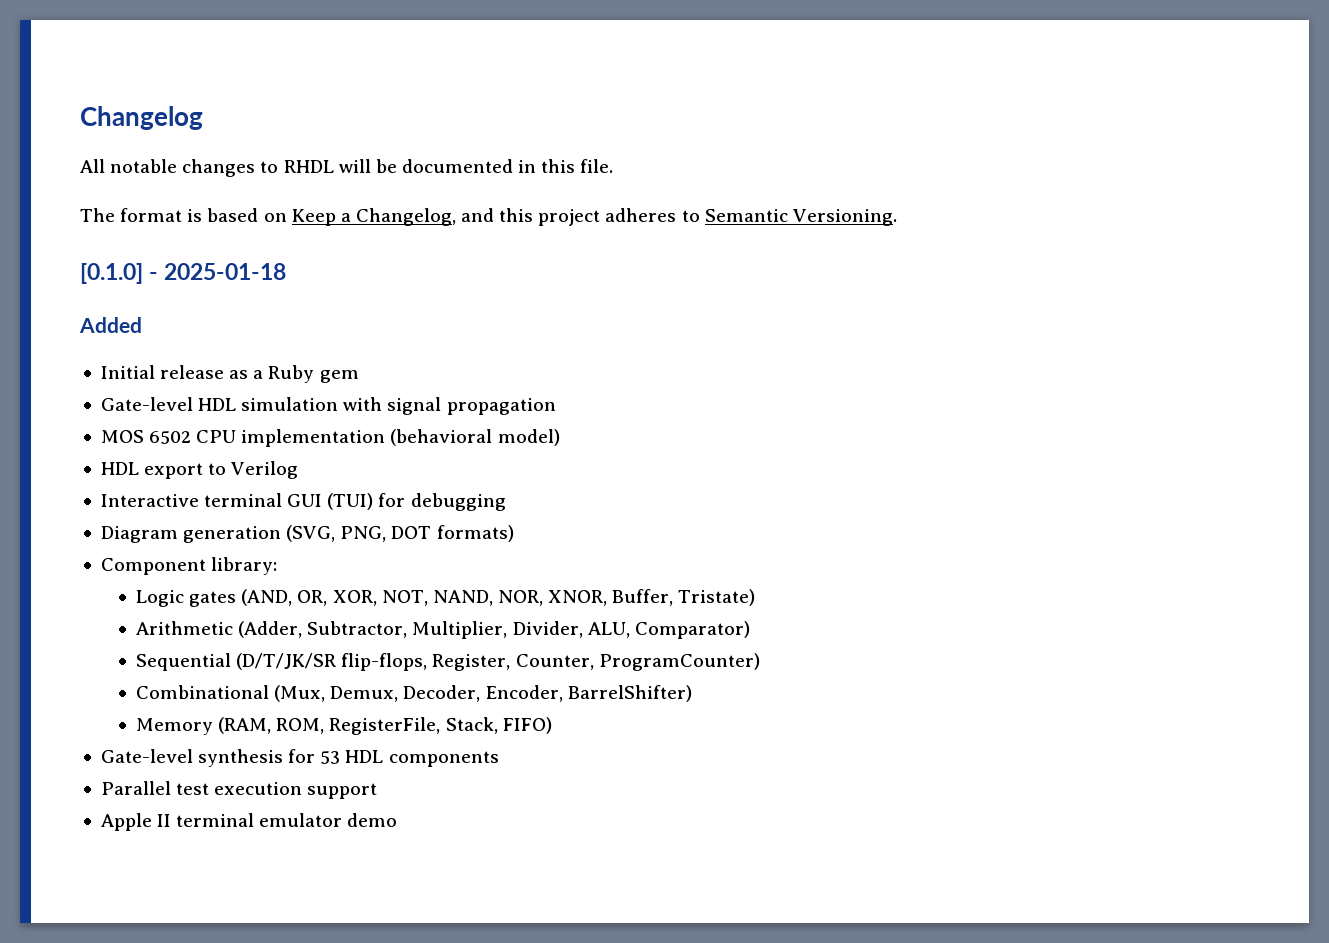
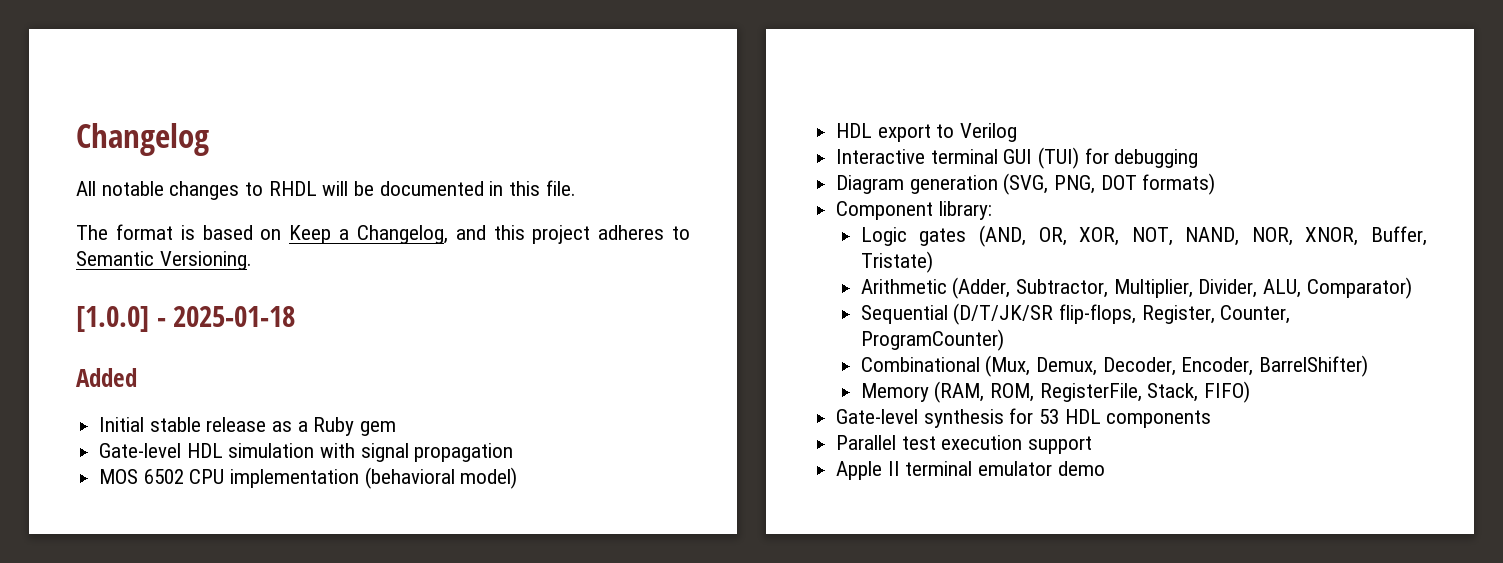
- [0.1.0] - 2025-01-18
+ [1.0.0] - 2025-01-18
- Initial release as a Ruby gem
+ Initial stable release as a Ruby gem

